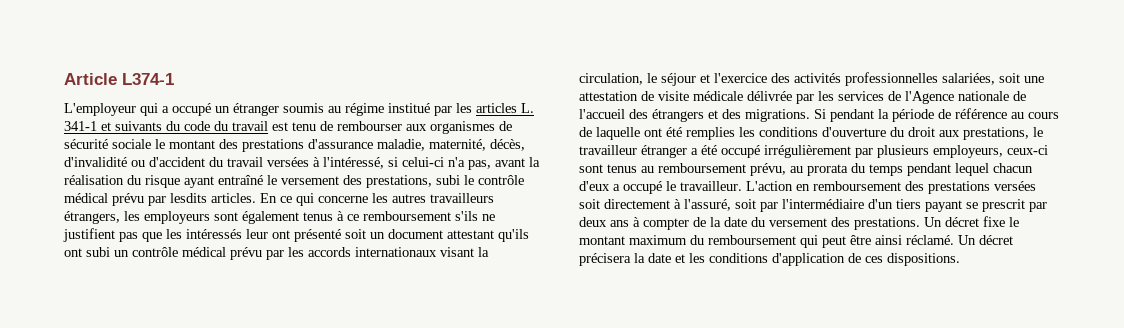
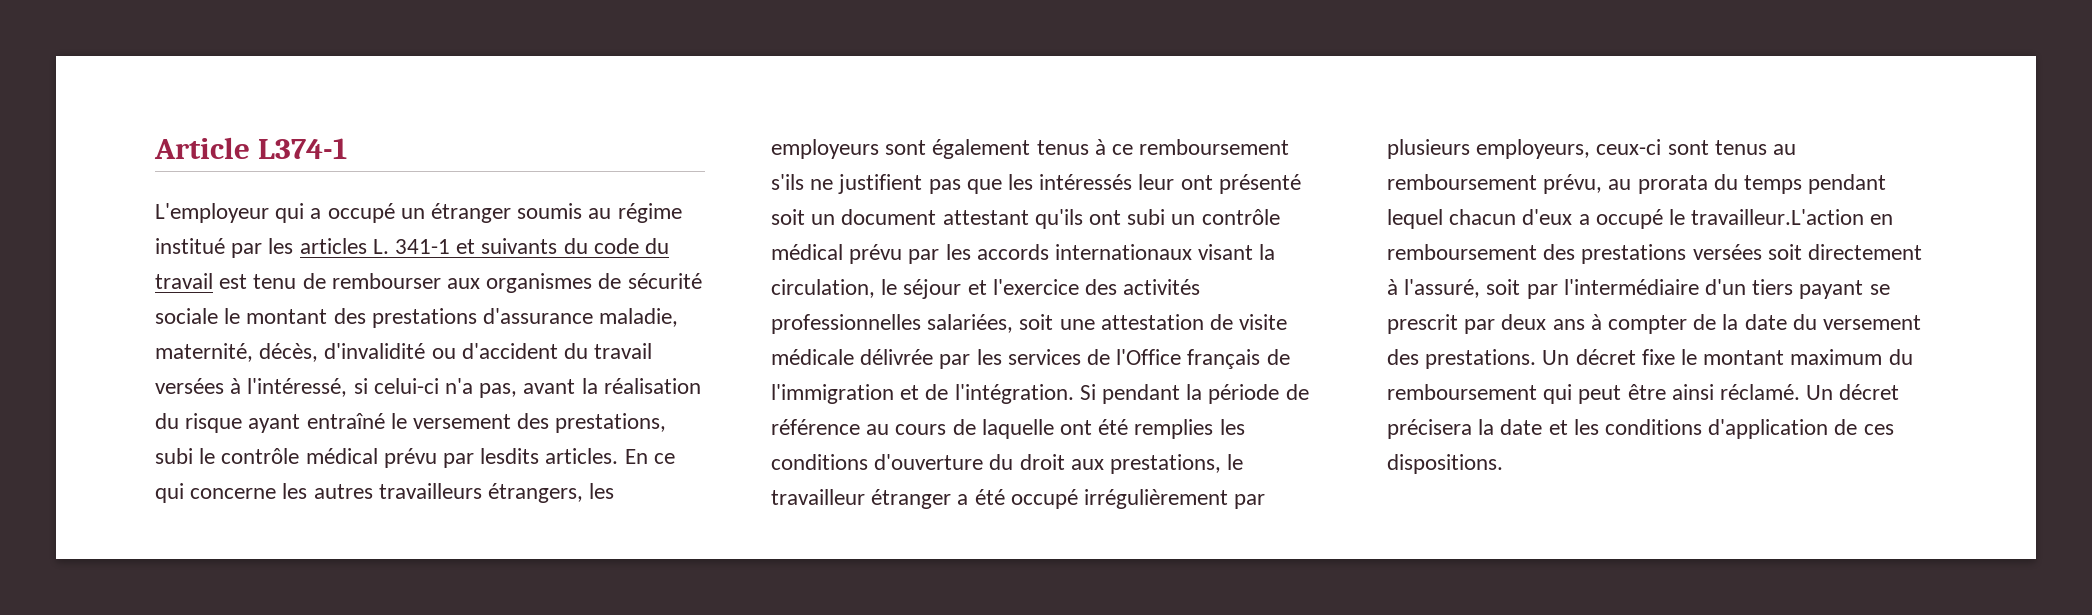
- En ce qui concerne les autres travailleurs étrangers, les employeurs sont également tenus à ce remboursement s'ils ne justifient pas que les intéressés leur ont présenté soit un document attestant qu'ils ont subi un contrôle médical prévu par les accords internationaux visant la circulation, le séjour et l'exercice des activités professionnelles salariées, soit une attestation de visite médicale délivrée par les services de l'Agence nationale de l'accueil des étrangers et des migrations.
+ En ce qui concerne les autres travailleurs étrangers, les employeurs sont également tenus à ce remboursement s'ils ne justifient pas que les intéressés leur ont présenté soit un document attestant qu'ils ont subi un contrôle médical prévu par les accords internationaux visant la circulation, le séjour et l'exercice des activités professionnelles salariées, soit une attestation de visite médicale délivrée par les services de l'Office français de l'immigration et de l'intégration.
- Si pendant la période de référence au cours de laquelle ont été remplies les conditions d'ouverture du droit aux prestations, le travailleur étranger a été occupé irrégulièrement par plusieurs employeurs, ceux-ci sont tenus au remboursement prévu, au prorata du temps pendant lequel chacun d'eux a occupé le travailleur. L'action en remboursement des prestations versées soit directement à l'assuré, soit par l'intermédiaire d'un tiers payant se prescrit par deux ans à compter de la date du versement des prestations.
+ Si pendant la période de référence au cours de laquelle ont été remplies les conditions d'ouverture du droit aux prestations, le travailleur étranger a été occupé irrégulièrement par plusieurs employeurs, ceux-ci sont tenus au remboursement prévu, au prorata du temps pendant lequel chacun d'eux a occupé le travailleur.L'action en remboursement des prestations versées soit directement à l'assuré, soit par l'intermédiaire d'un tiers payant se prescrit par deux ans à compter de la date du versement des prestations.

